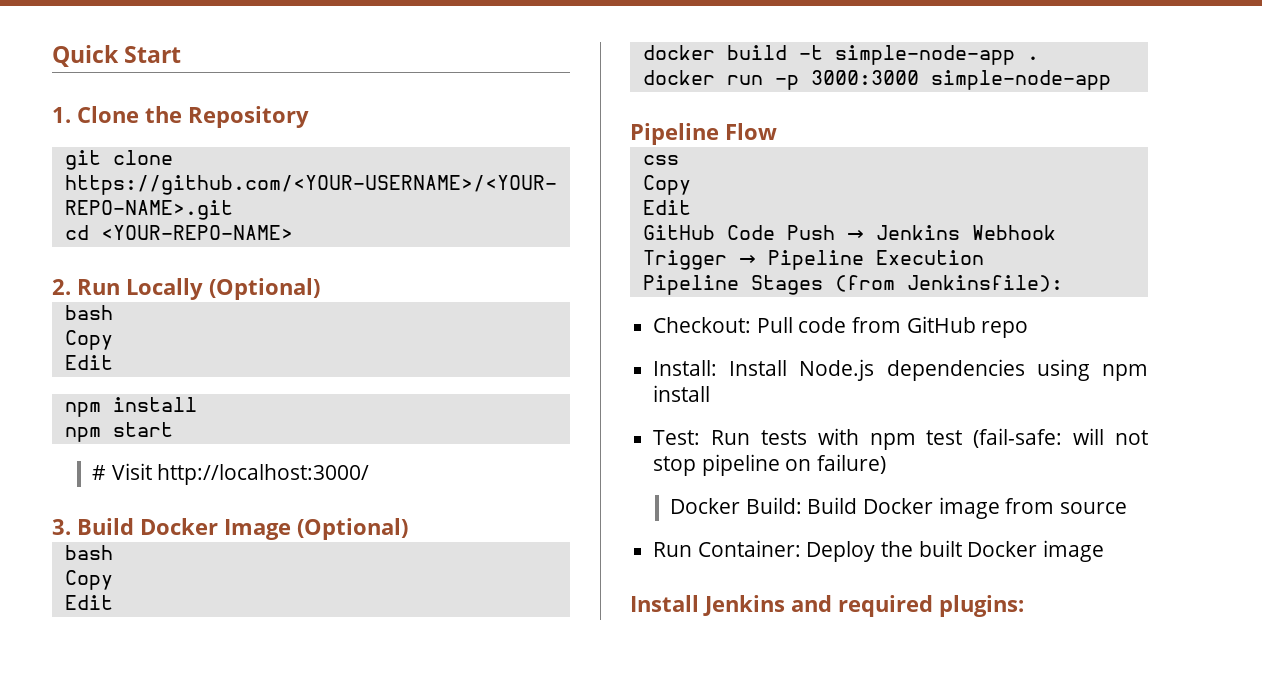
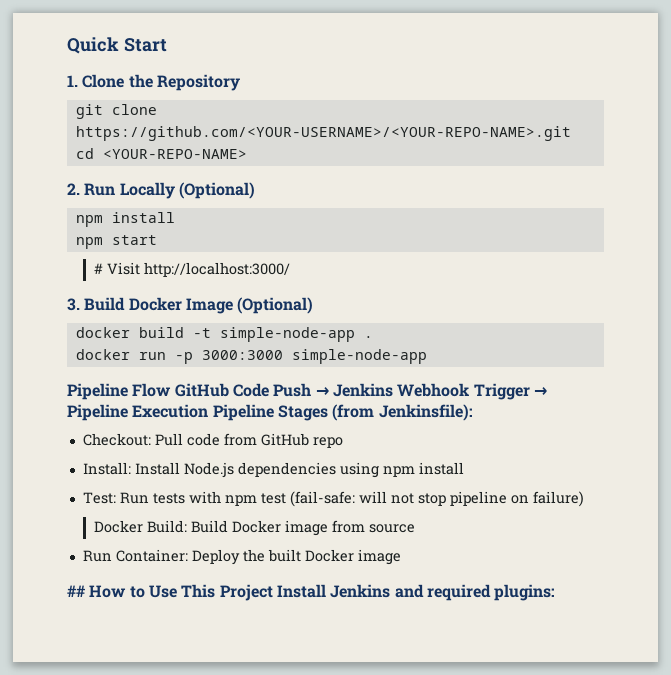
  2. Run Locally (Optional)
- bash
- Copy
- Edit
  3. Build Docker Image (Optional)
- bash
- Copy
- Edit
- Pipeline Flow
- css
- Copy
- Edit
- GitHub Code Push → Jenkins Webhook Trigger → Pipeline Execution
- Pipeline Stages (from Jenkinsfile):
+ Pipeline Flow GitHub Code Push → Jenkins Webhook Trigger → Pipeline Execution Pipeline Stages (from Jenkinsfile):
- Install Jenkins and required plugins:
+ ## How to Use This Project Install Jenkins and required plugins:

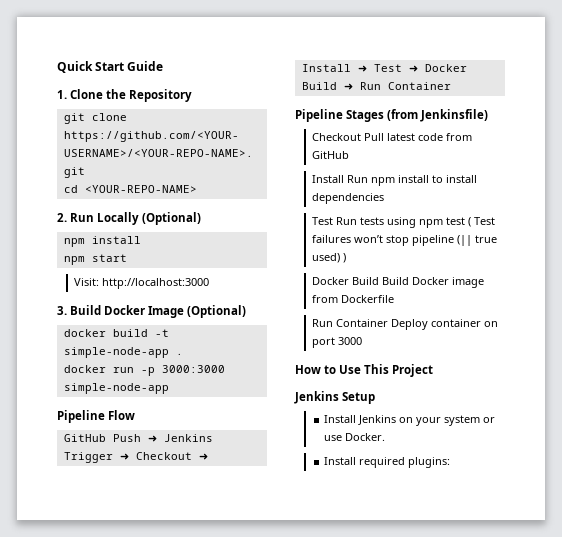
- Quick Start
+ Quick Start Guide
- # Visit http://localhost:3000/
+ Visit: http://localhost:3000
- Pipeline Flow GitHub Code Push → Jenkins Webhook Trigger → Pipeline Execution Pipeline Stages (from Jenkinsfile):
- Checkout: Pull code from GitHub repo
- Install: Install Node.js dependencies using npm install
- Test: Run tests with npm test (fail-safe: will not stop pipeline on failure)
- Docker Build: Build Docker image from source
- Run Container: Deploy the built Docker image
- ## How to Use This Project Install Jenkins and required plugins:
+ Pipeline Flow
+ GitHub Push ➜ Jenkins Trigger ➜ Checkout ➜ Install ➜ Test ➜ Docker Build ➜ Run Container
+ Pipeline Stages (from Jenkinsfile)
+ Checkout Pull latest code from GitHub
+ Install Run npm install to install dependencies
+ Test Run tests using npm test ( Test failures won’t stop pipeline (|| true used) )
+ Docker Build Build Docker image from Dockerfile
+ Run Container Deploy container on port 3000
+ How to Use This Project
+ Jenkins Setup
+ Install Jenkins on your system or use Docker.
+ Install required plugins:

